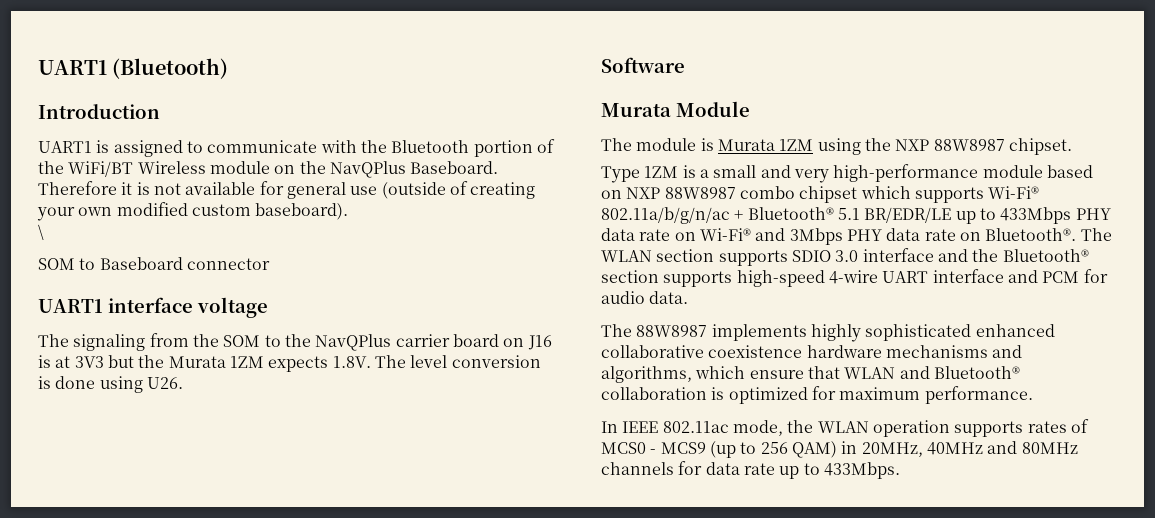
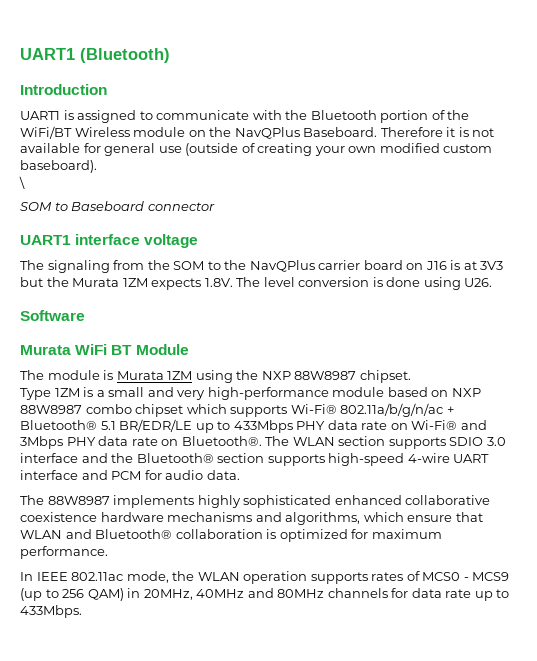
- Murata Module
+ Murata WiFi BT Module

